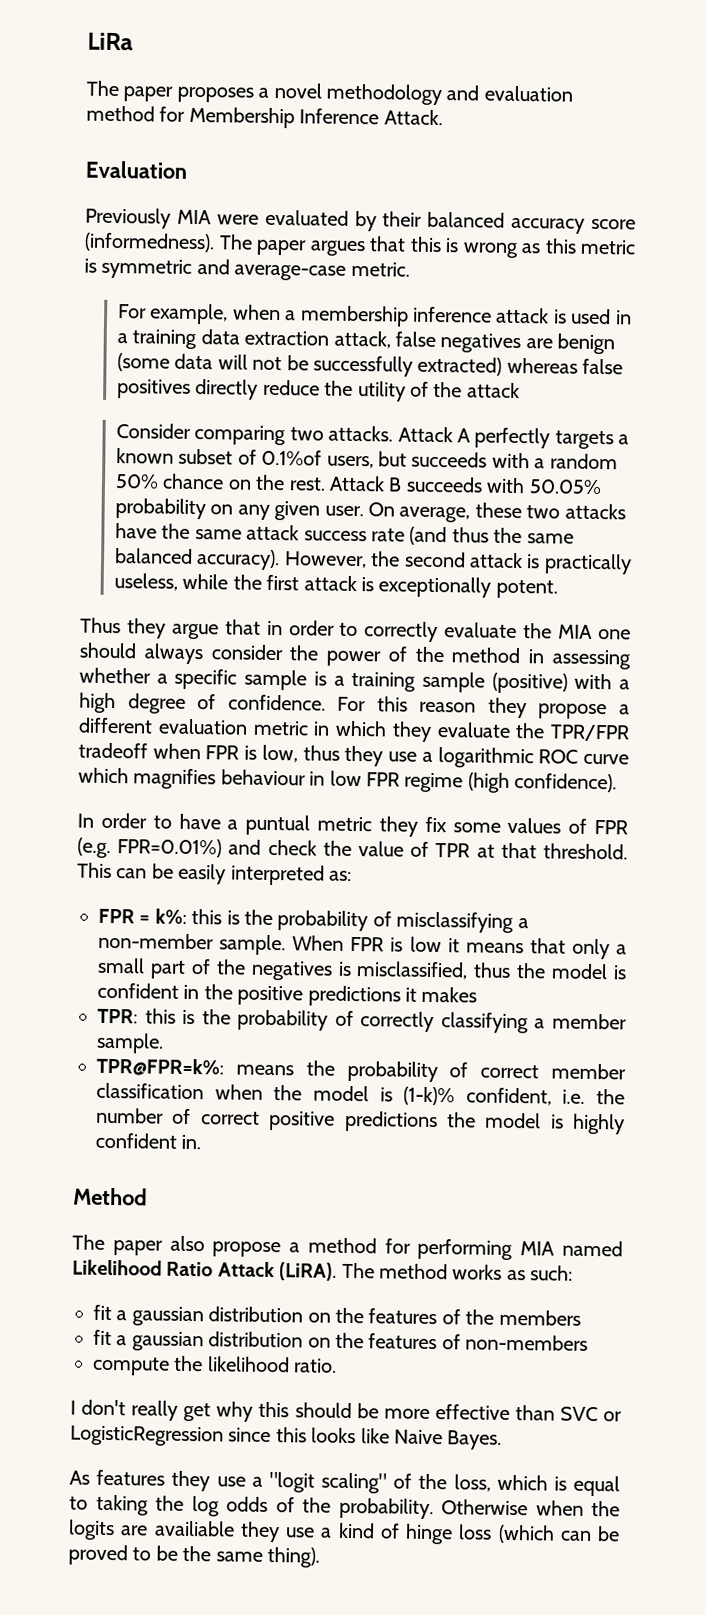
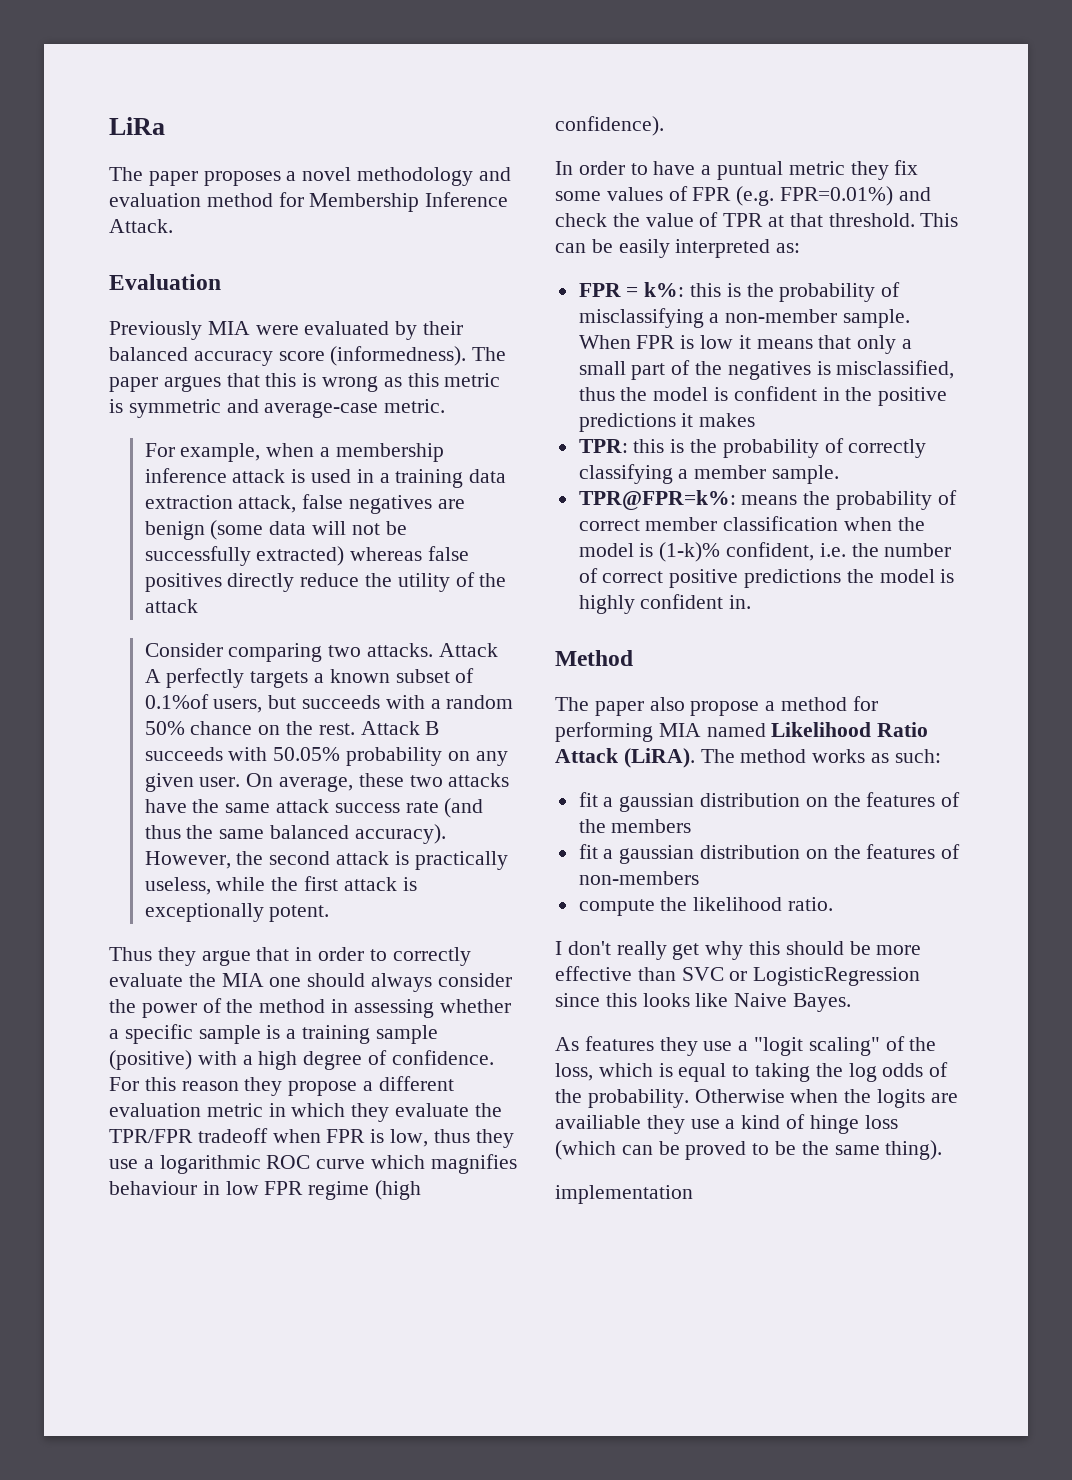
+ implementation

